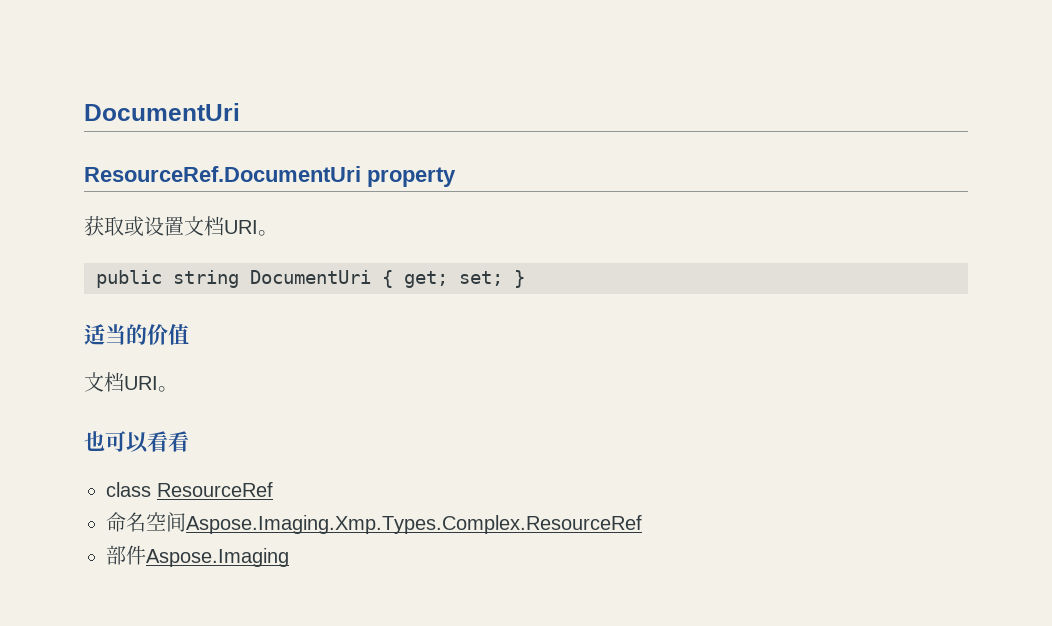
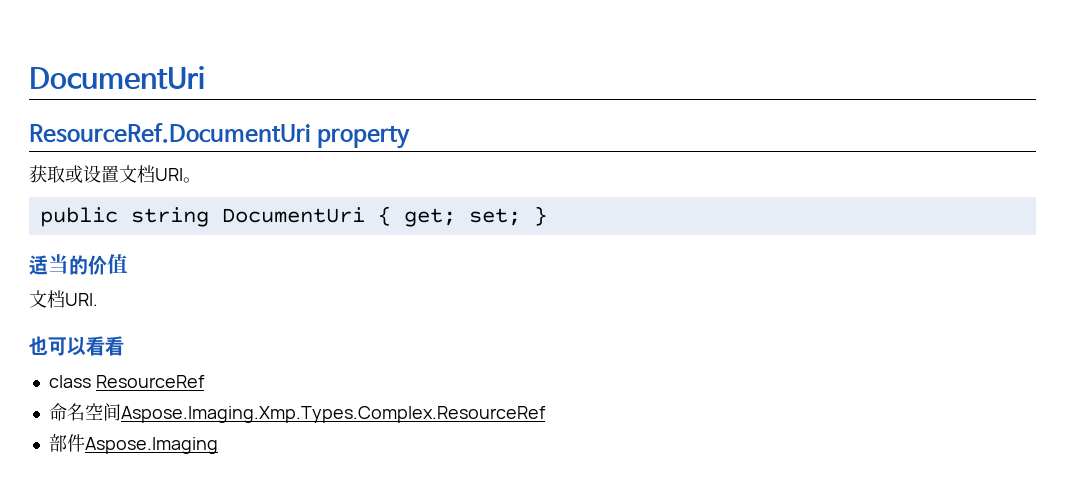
  适当的价值
- 文档URI。
+ 文档URI.

